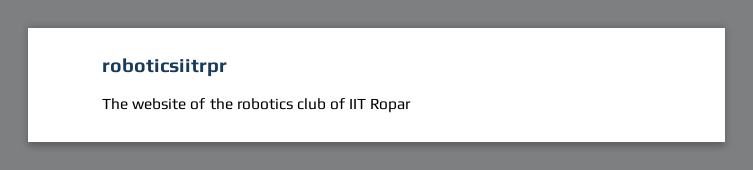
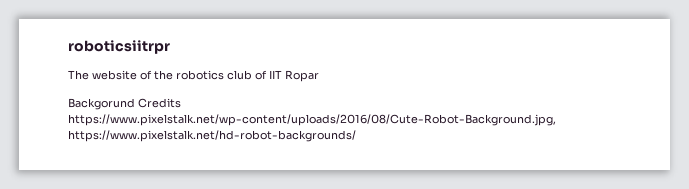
+ Backgorund Credits https://www.pixelstalk.net/wp-content/uploads/2016/08/Cute-Robot-Background.jpg, https://www.pixelstalk.net/hd-robot-backgrounds/

